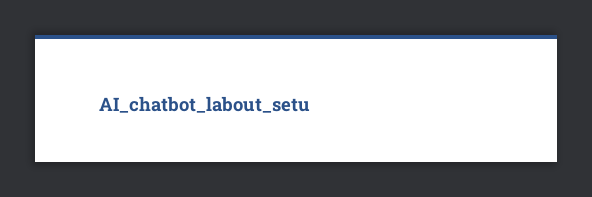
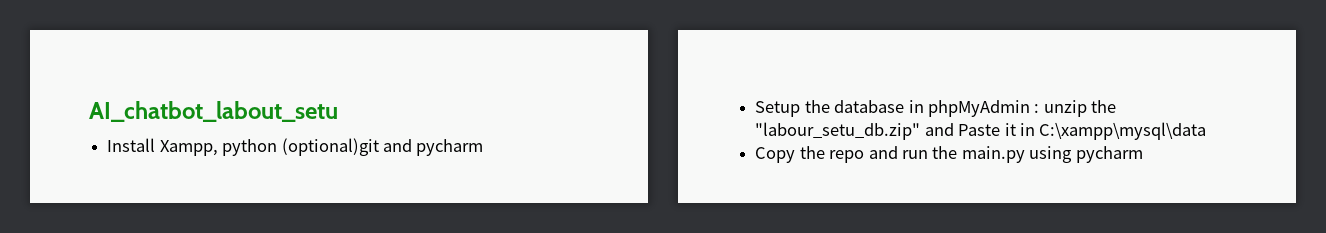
+ Install Xampp, python (optional)git and pycharm
+ Setup the database in phpMyAdmin : unzip the "labour_setu_db.zip" and Paste it in C:\xampp\mysql\data
+ Copy the repo and run the main.py using pycharm

